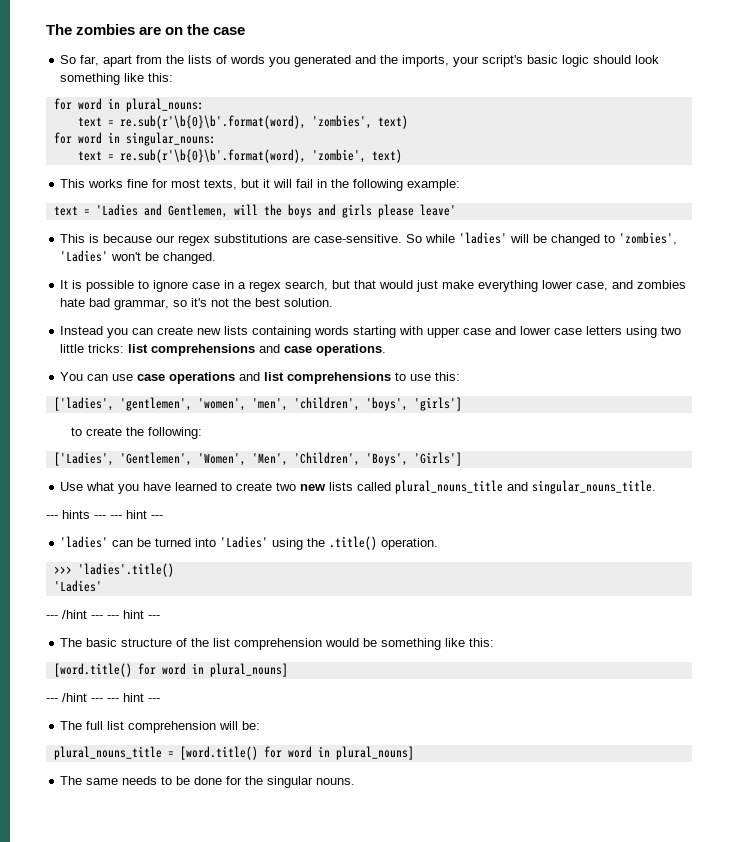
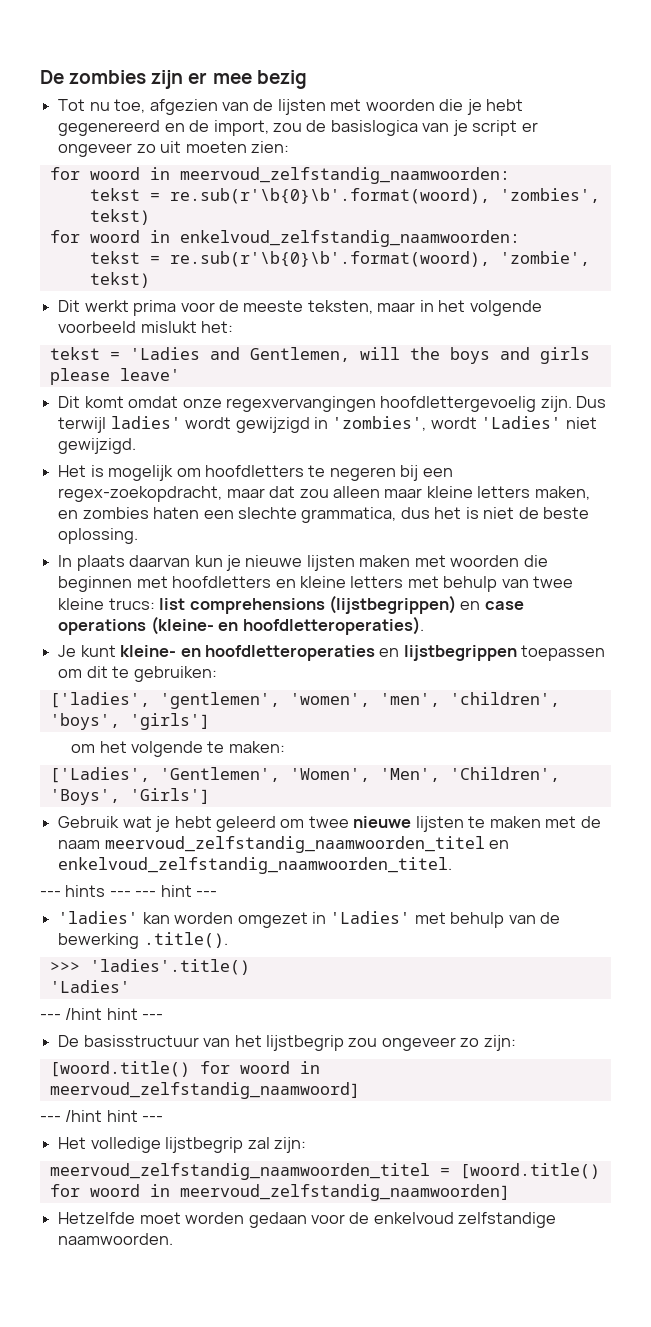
- The zombies are on the case
- So far, apart from the lists of words you generated and the imports, your script's basic logic should look something like this:
- for word in plural_nouns:
- text = re.sub(r'\b{0}\b'.format(word), 'zombies', text)
- for word in singular_nouns:
- text = re.sub(r'\b{0}\b'.format(word), 'zombie', text)
- This works fine for most texts, but it will fail in the following example:
- text = 'Ladies and Gentlemen, will the boys and girls please leave'
+ De zombies zijn er mee bezig
+ Tot nu toe, afgezien van de lijsten met woorden die je hebt gegenereerd en de import, zou de basislogica van je script er ongeveer zo uit moeten zien:
+ for woord in meervoud_zelfstandig_naamwoorden:
+ tekst = re.sub(r'\b{0}\b'.format(woord), 'zombies', tekst)
+ for woord in enkelvoud_zelfstandig_naamwoorden:
+ tekst = re.sub(r'\b{0}\b'.format(woord), 'zombie', tekst)
+ Dit werkt prima voor de meeste teksten, maar in het volgende voorbeeld mislukt het:
+ tekst = 'Ladies and Gentlemen, will the boys and girls please leave'
- This is because our regex substitutions are case-sensitive. So while 'ladies' will be changed to 'zombies', 'Ladies' won't be changed.
- It is possible to ignore case in a regex search, but that would just make everything lower case, and zombies hate bad grammar, so it's not the best solution.
- Instead you can create new lists containing words starting with upper case and lower case letters using two little tricks: list comprehensions and case operations.
- You can use case operations and list comprehensions to use this:
+ Dit komt omdat onze regexvervangingen hoofdlettergevoelig zijn. Dus terwijl ladies' wordt gewijzigd in 'zombies', wordt 'Ladies' niet gewijzigd.
+ Het is mogelijk om hoofdletters te negeren bij een regex-zoekopdracht, maar dat zou alleen maar kleine letters maken, en zombies haten een slechte grammatica, dus het is niet de beste oplossing.
+ In plaats daarvan kun je nieuwe lijsten maken met woorden die beginnen met hoofdletters en kleine letters met behulp van twee kleine trucs: list comprehensions (lijstbegrippen) en case operations (kleine- en hoofdletteroperaties).
+ Je kunt kleine- en hoofdletteroperaties en lijstbegrippen toepassen om dit te gebruiken:
- to create the following:
+ om het volgende te maken:
- Use what you have learned to create two new lists called plural_nouns_title and singular_nouns_title.
+ Gebruik wat je hebt geleerd om twee nieuwe lijsten te maken met de naam meervoud_zelfstandig_naamwoorden_titel en enkelvoud_zelfstandig_naamwoorden_titel.
- 'ladies' can be turned into 'Ladies' using the .title() operation.
+ 'ladies' kan worden omgezet in 'Ladies' met behulp van de bewerking .title().
  >>> 'ladies'.title()
  'Ladies'
- --- /hint --- --- hint ---
- The basic structure of the list comprehension would be something like this:
- [word.title() for word in plural_nouns]
- --- /hint --- --- hint ---
- The full list comprehension will be:
- plural_nouns_title = [word.title() for word in plural_nouns]
- The same needs to be done for the singular nouns.
+ --- /hint hint ---
+ De basisstructuur van het lijstbegrip zou ongeveer zo zijn:
+ [woord.title() for woord in meervoud_zelfstandig_naamwoord]
+ --- /hint hint ---
+ Het volledige lijstbegrip zal zijn:
+ meervoud_zelfstandig_naamwoorden_titel = [woord.title() for woord in meervoud_zelfstandig_naamwoorden]
+ Hetzelfde moet worden gedaan voor de enkelvoud zelfstandige naamwoorden.

